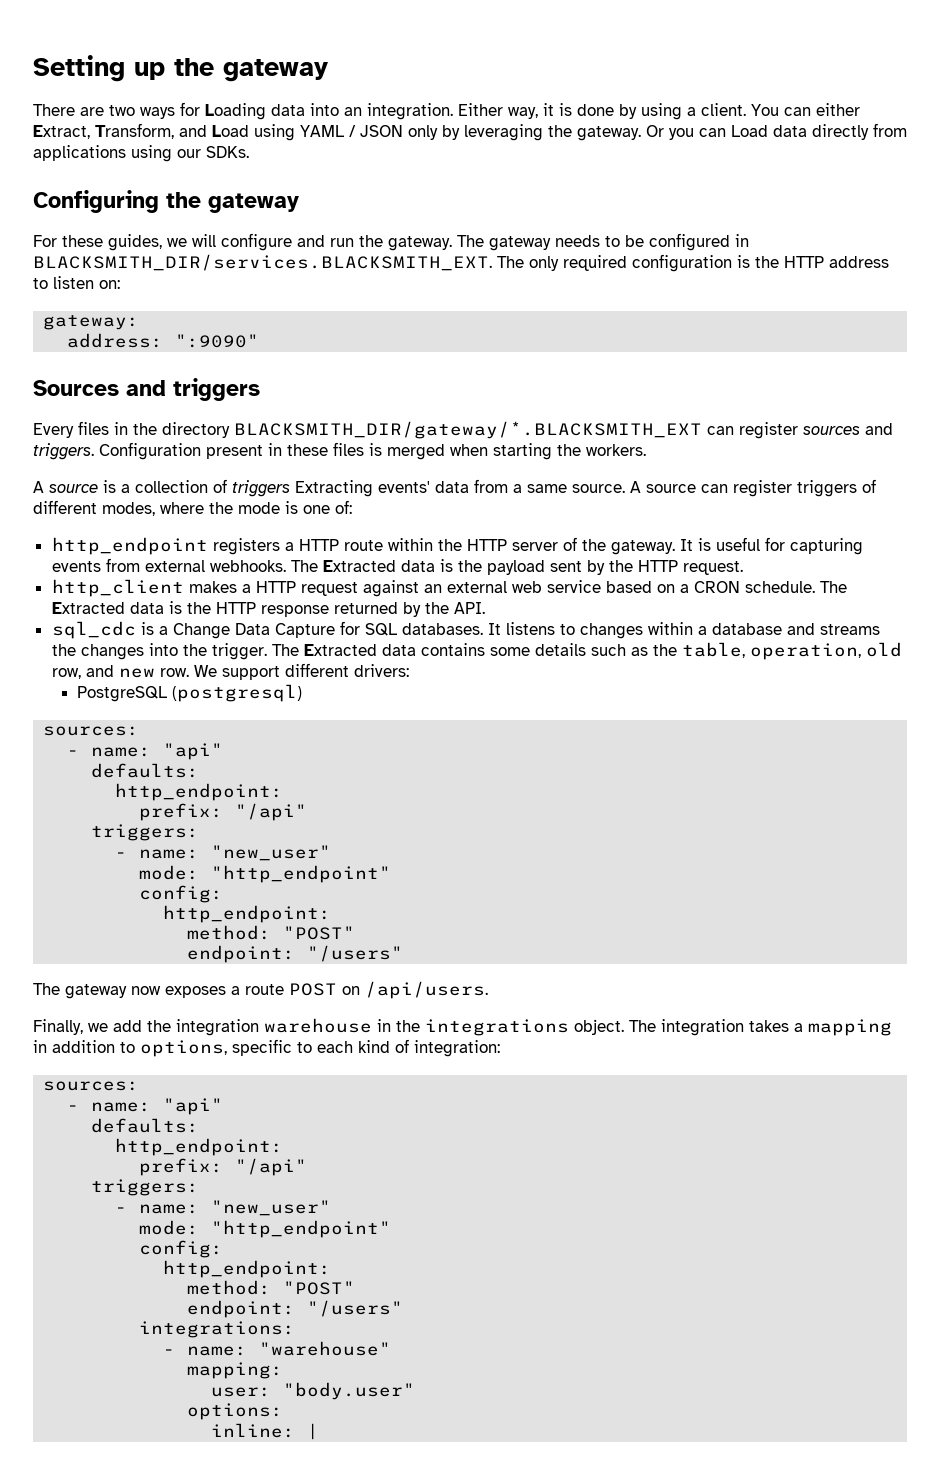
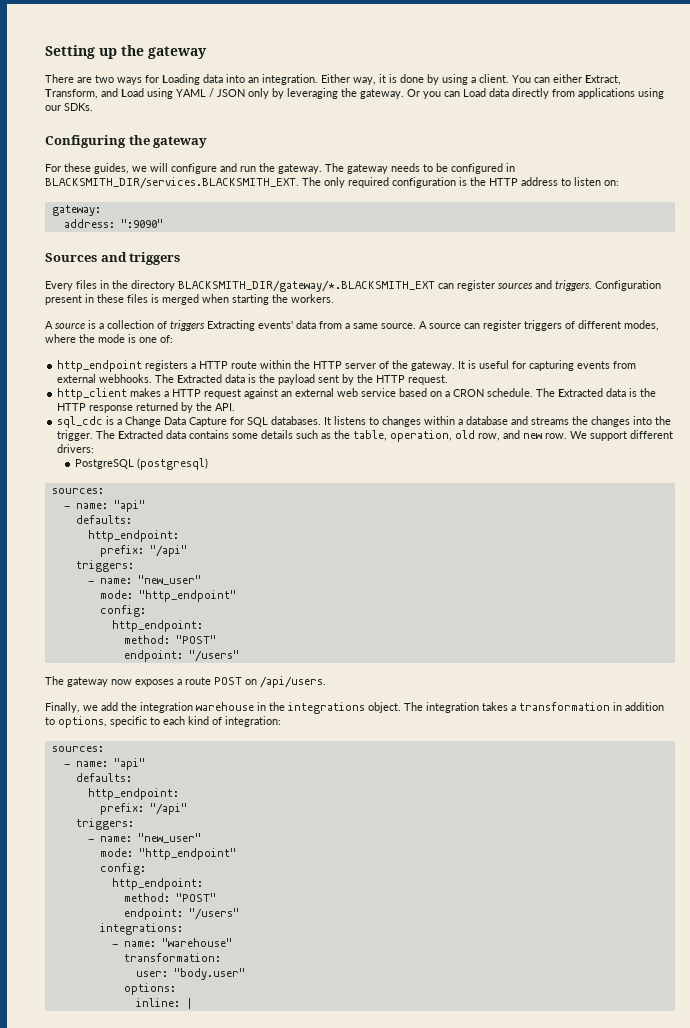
- The integration takes a mapping in addition to options, specific to each kind of integration:
+ The integration takes a transformation in addition to options, specific to each kind of integration:
- mapping:
+ transformation:

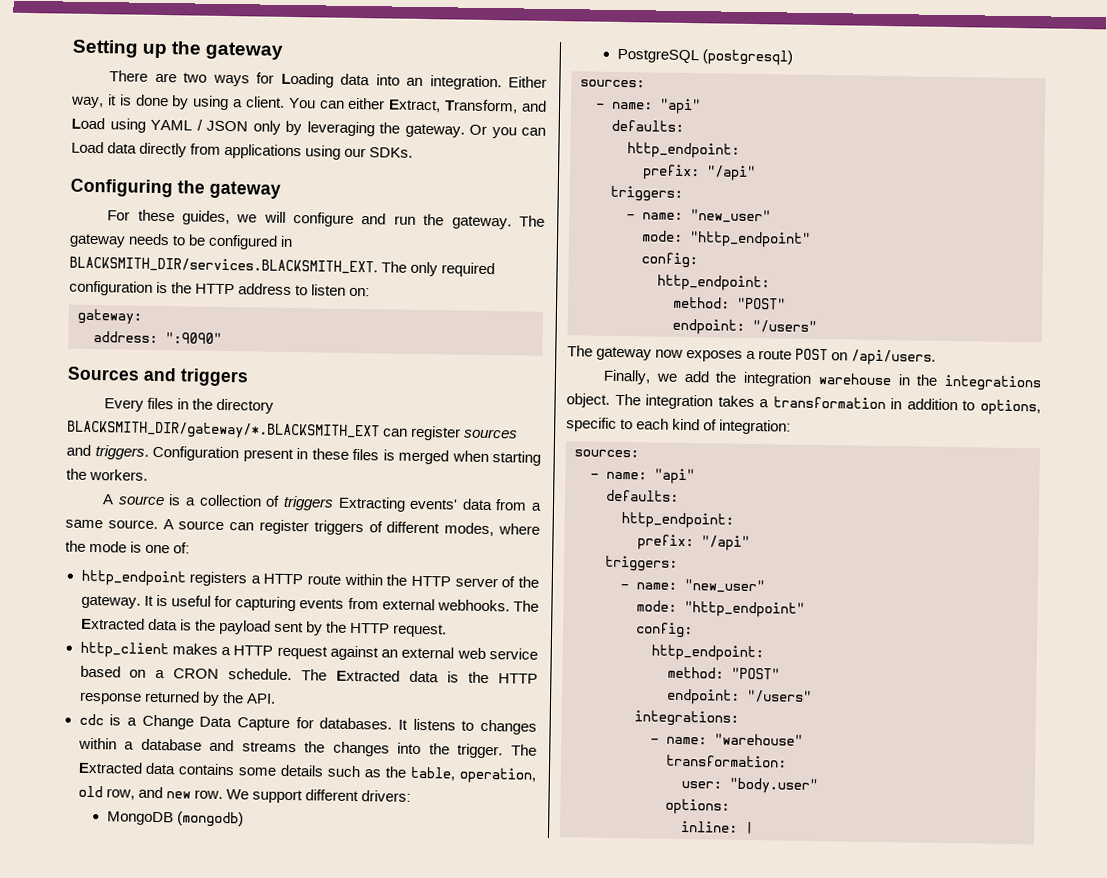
- sql_cdc is a Change Data Capture for SQL databases.
+ cdc is a Change Data Capture for databases.
+ MongoDB (mongodb)

